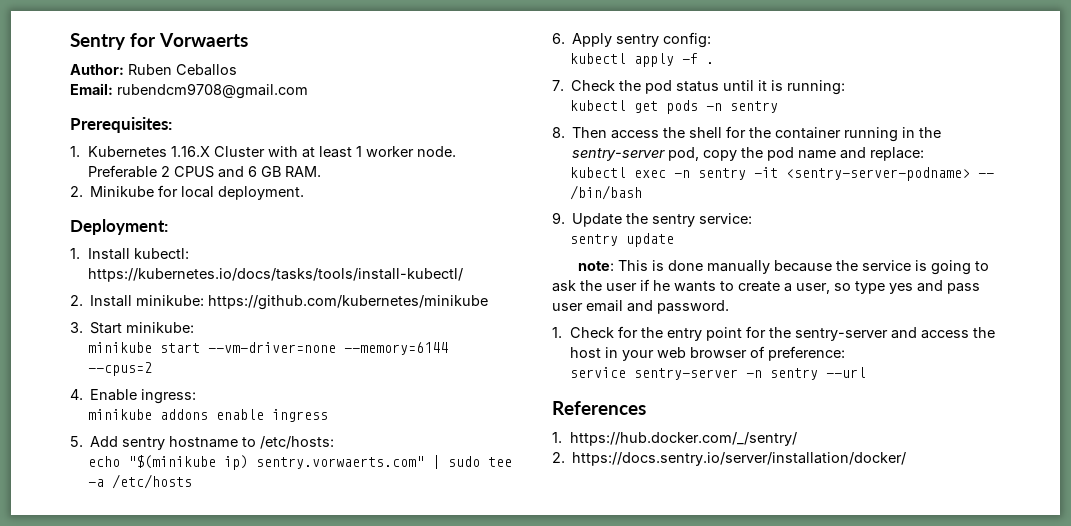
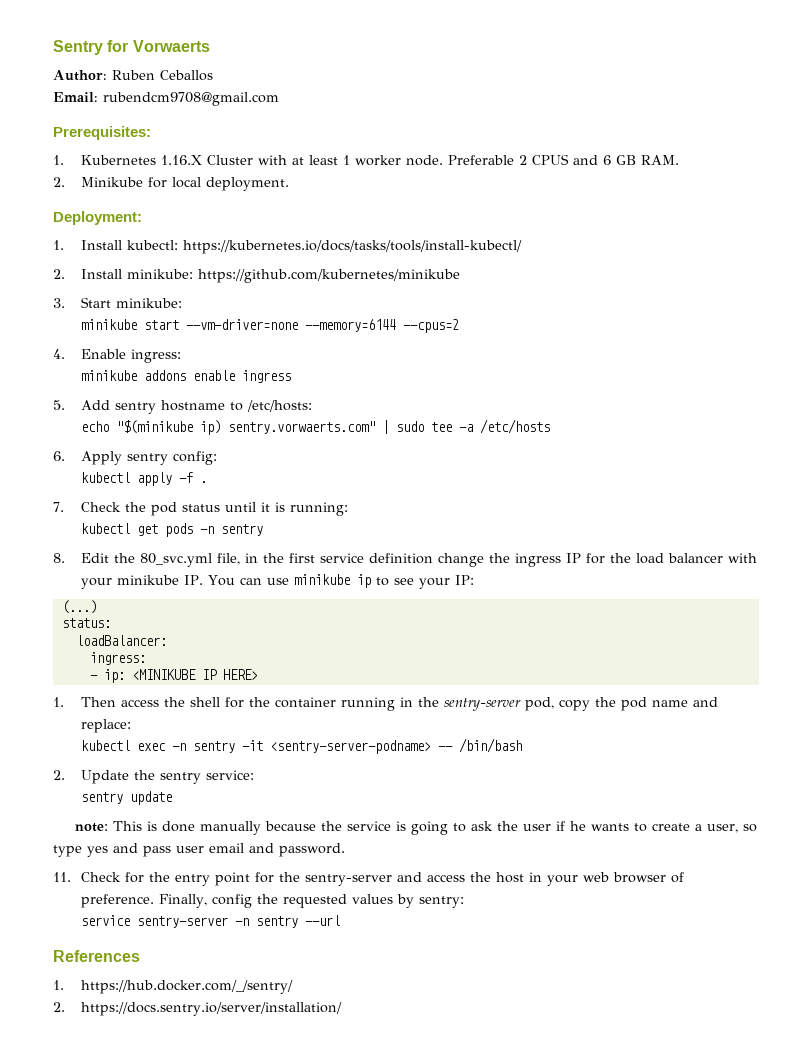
- 8. Then access the shell for the container running in the sentry-server pod, copy the pod name and replace:
+ 8. Edit the 80_svc.yml file, in the first service definition change the ingress IP for the load balancer with your minikube IP. You can use minikube ip to see your IP:
+ (...)
+ status:
+ loadBalancer:
+ ingress:
+ - ip: <MINIKUBE IP HERE>
+ 1. Then access the shell for the container running in the sentry-server pod, copy the pod name and replace:
- 9. Update the sentry service:
+ 2. Update the sentry service:
- 1. Check for the entry point for the sentry-server and access the host in your web browser of preference:
+ 11. Check for the entry point for the sentry-server and access the host in your web browser of preference. Finally, config the requested values by sentry:
- 2. https://docs.sentry.io/server/installation/docker/
+ 2. https://docs.sentry.io/server/installation/

